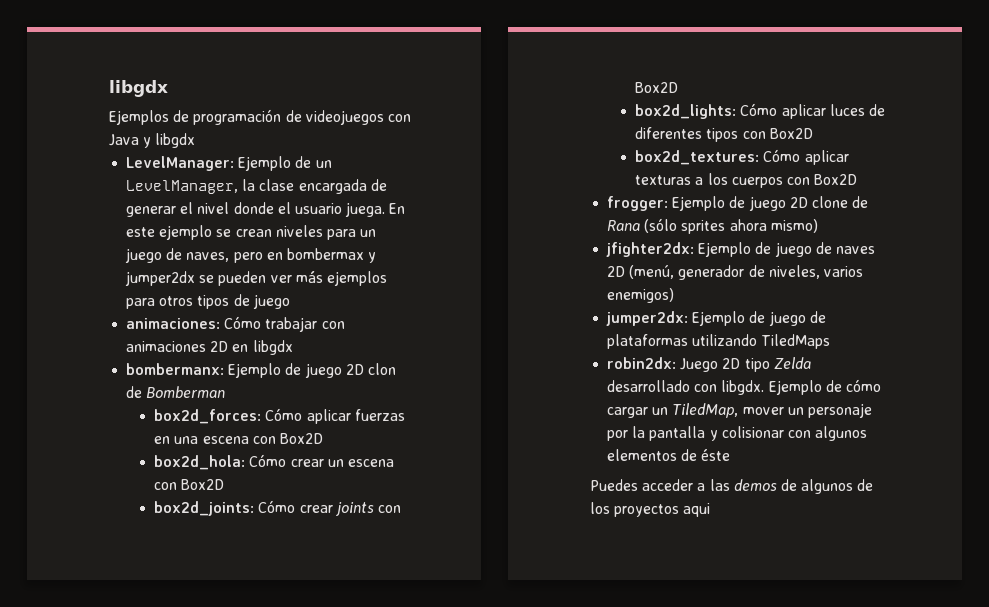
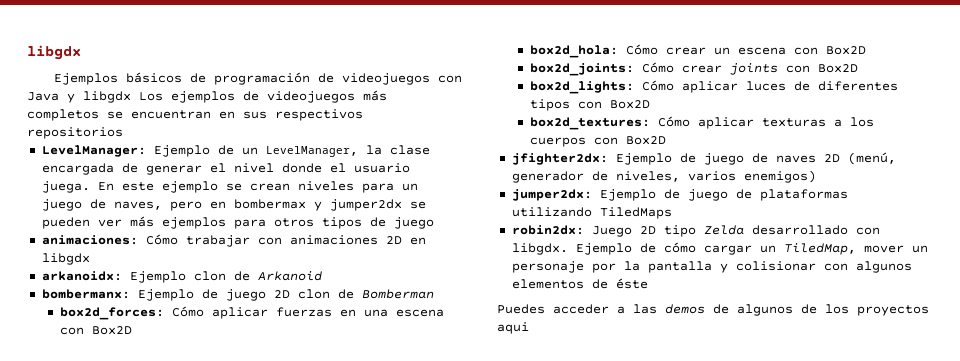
- Ejemplos de programación de videojuegos con Java y libgdx
+ Ejemplos básicos de programación de videojuegos con Java y libgdx Los ejemplos de videojuegos más completos se encuentran en sus respectivos repositorios
+ arkanoidx: Ejemplo clon de Arkanoid
- frogger: Ejemplo de juego 2D clone de Rana (sólo sprites ahora mismo)

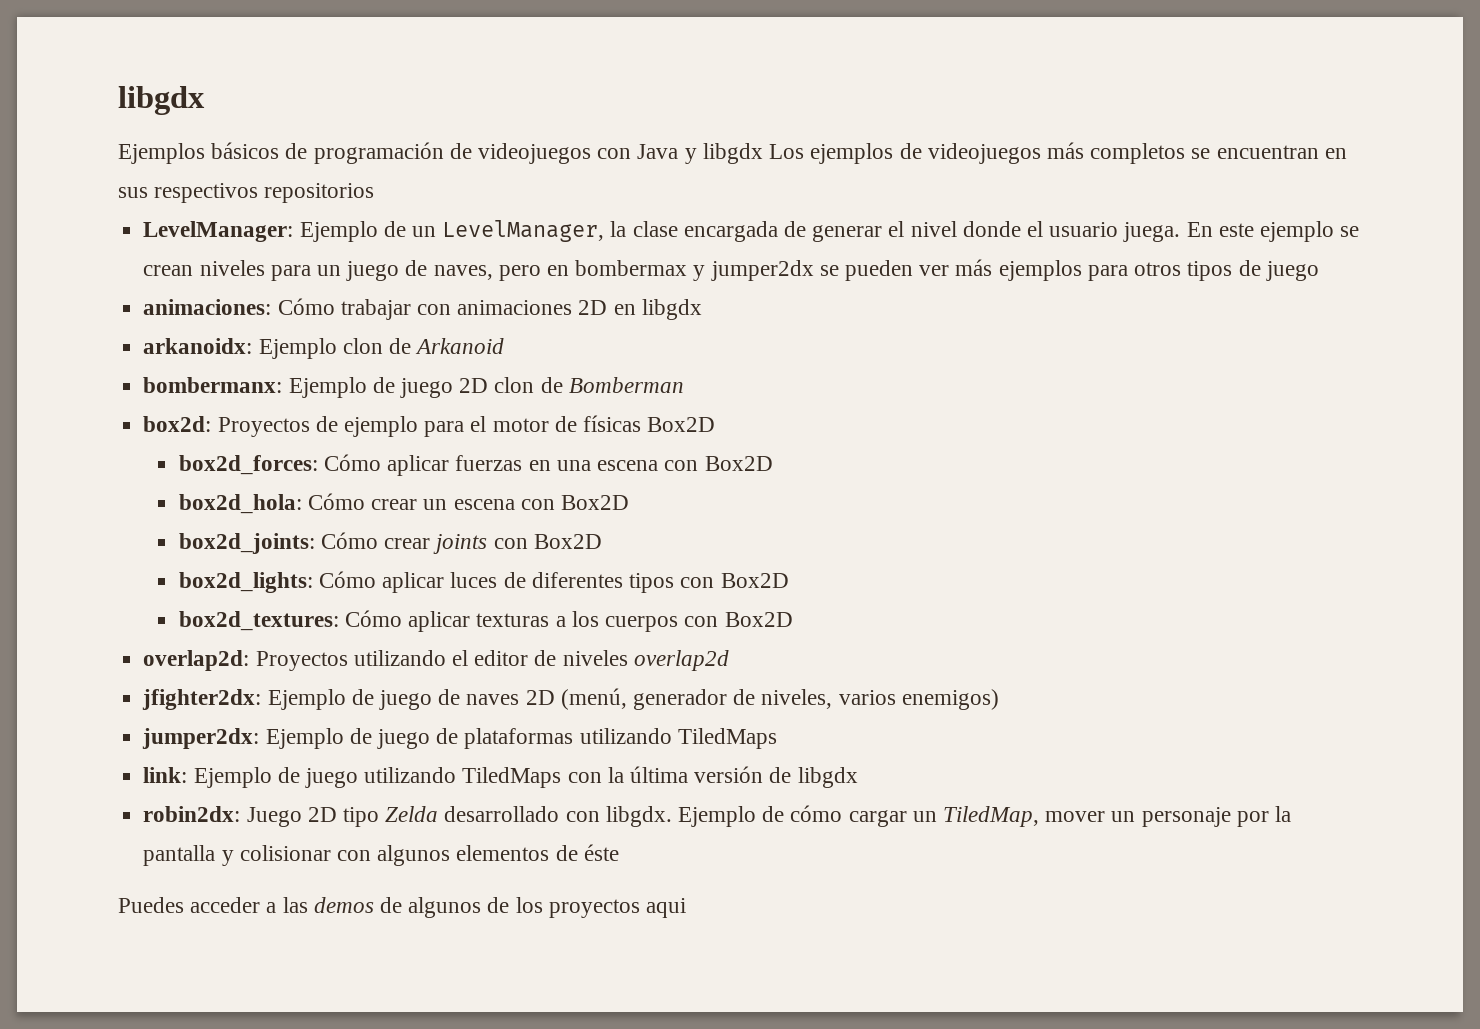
+ box2d: Proyectos de ejemplo para el motor de físicas Box2D
+ overlap2d: Proyectos utilizando el editor de niveles overlap2d
+ link: Ejemplo de juego utilizando TiledMaps con la última versión de libgdx

